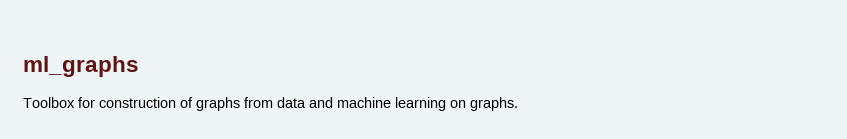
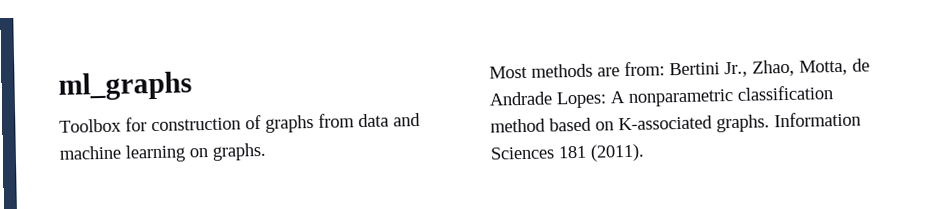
+ Most methods are from: Bertini Jr., Zhao, Motta, de Andrade Lopes: A nonparametric classification method based on K-associated graphs. Information Sciences 181 (2011).

